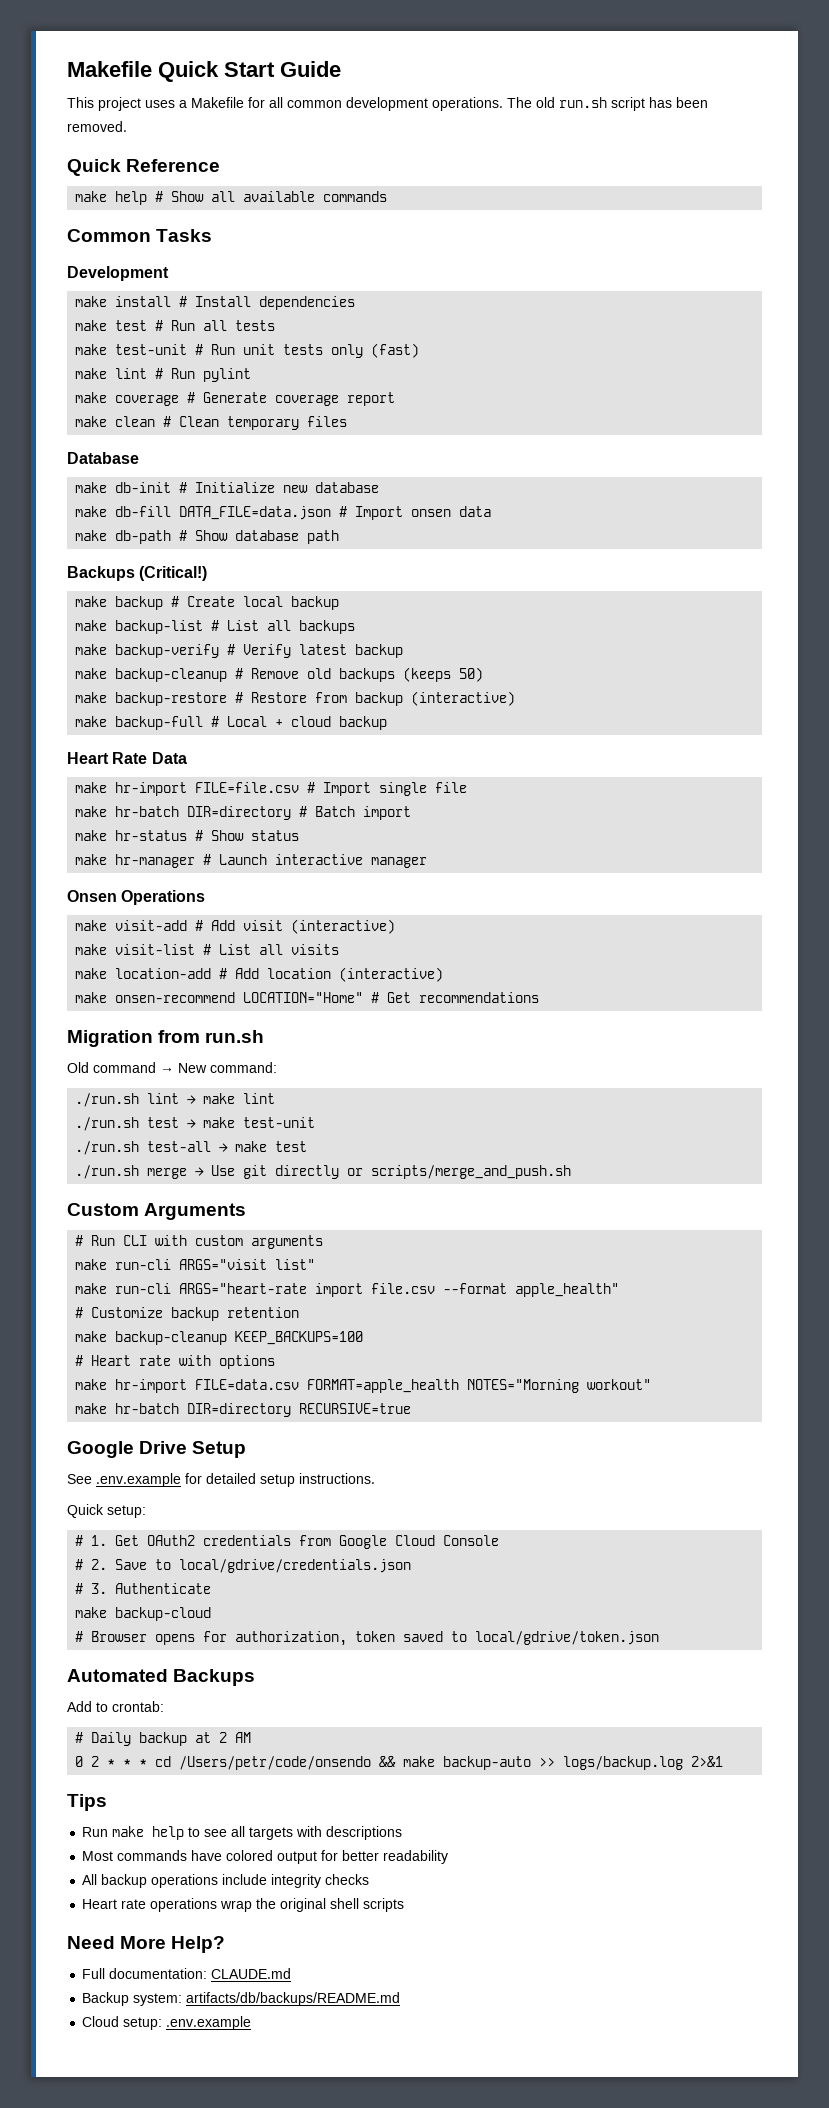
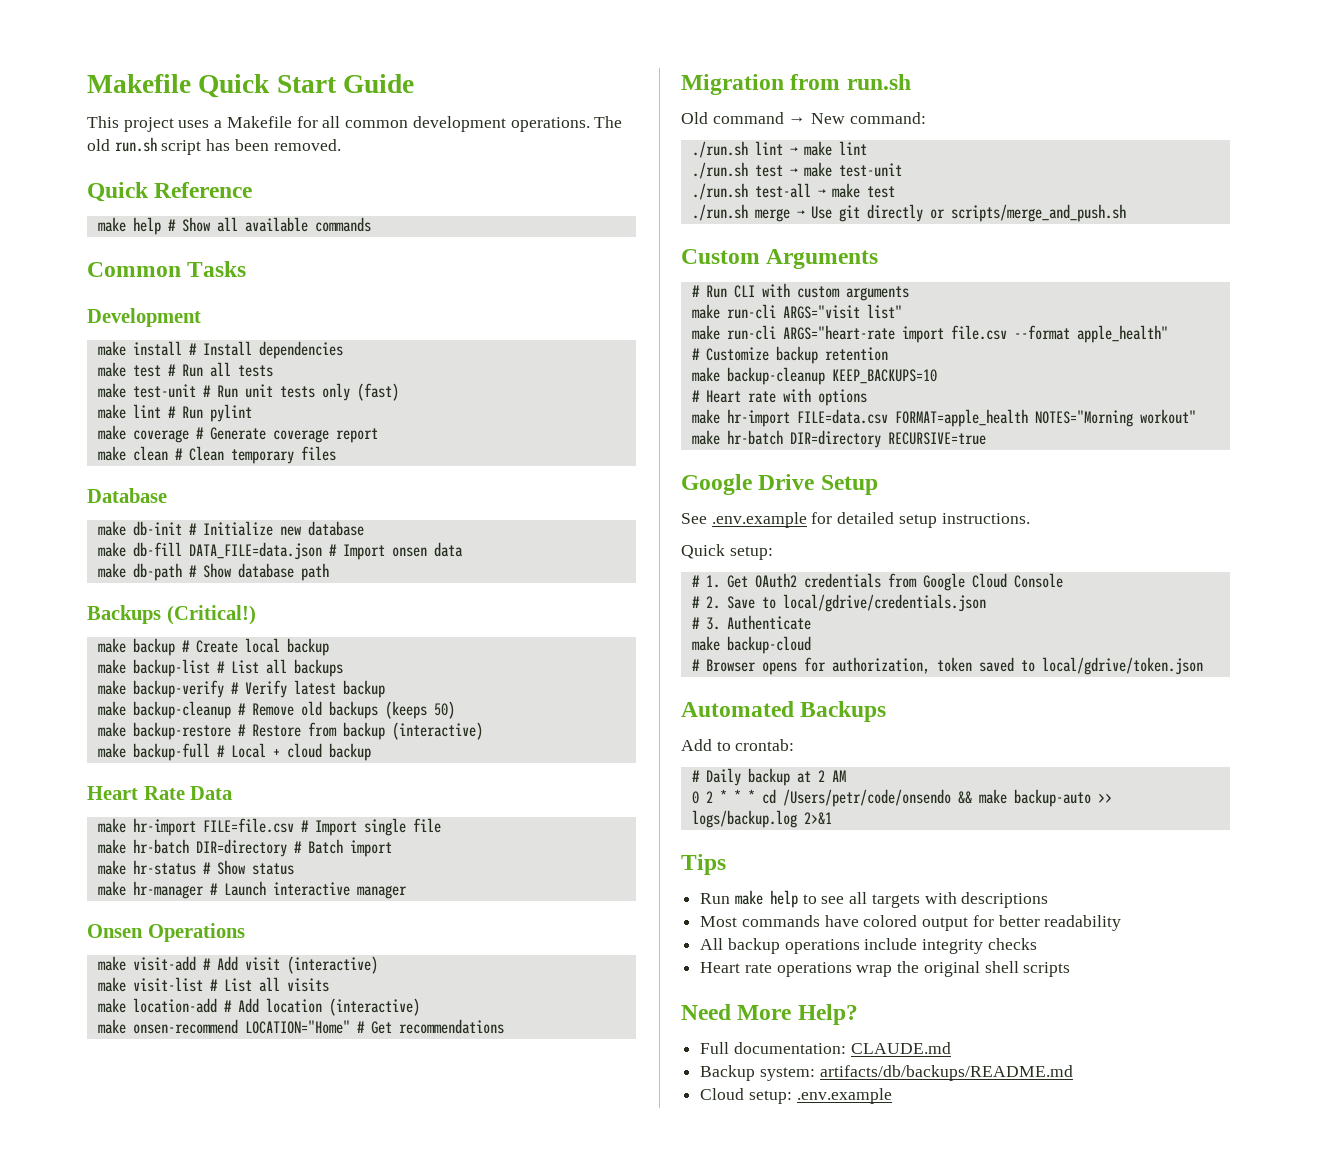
- make backup-cleanup KEEP_BACKUPS=100
+ make backup-cleanup KEEP_BACKUPS=10

